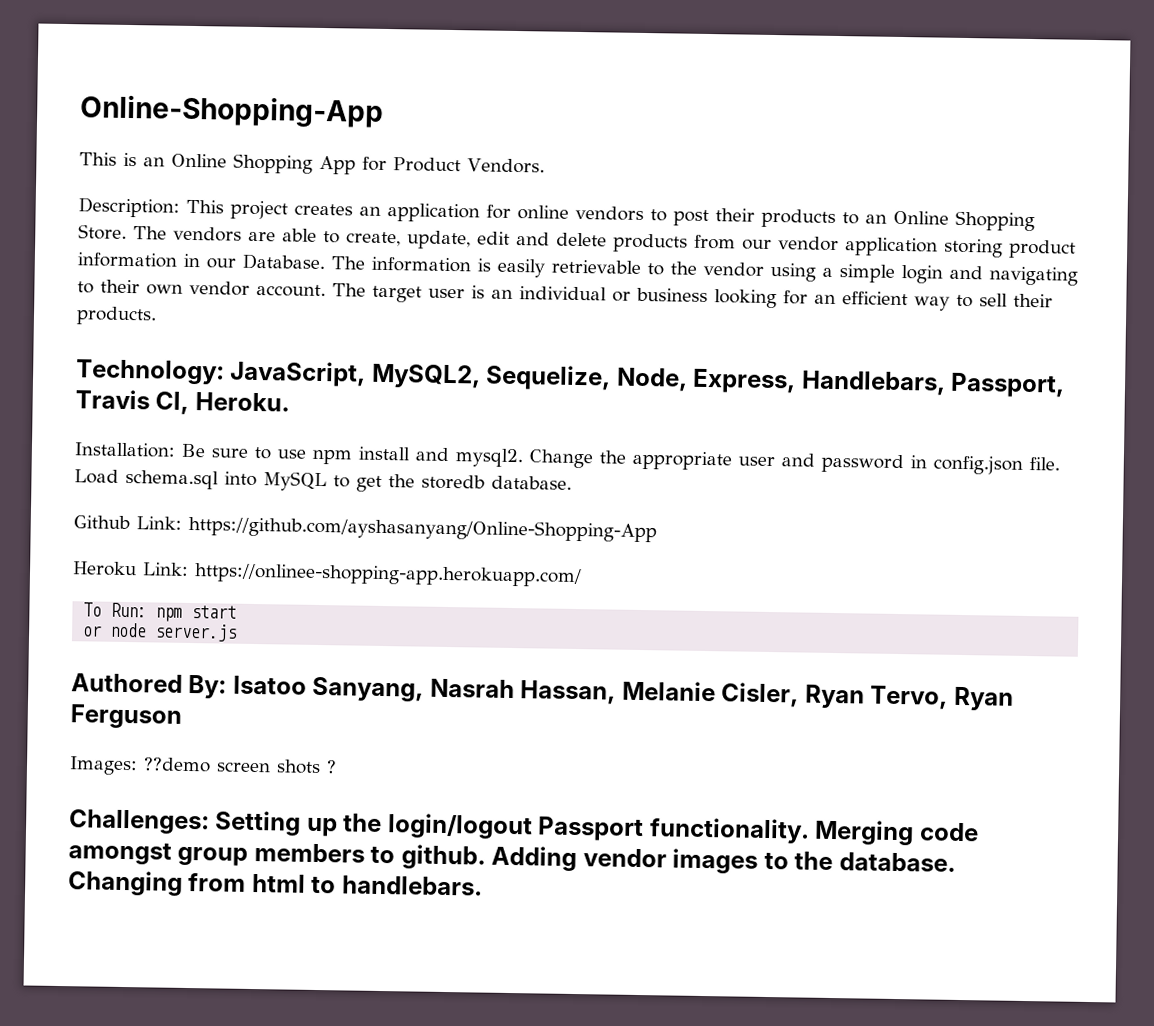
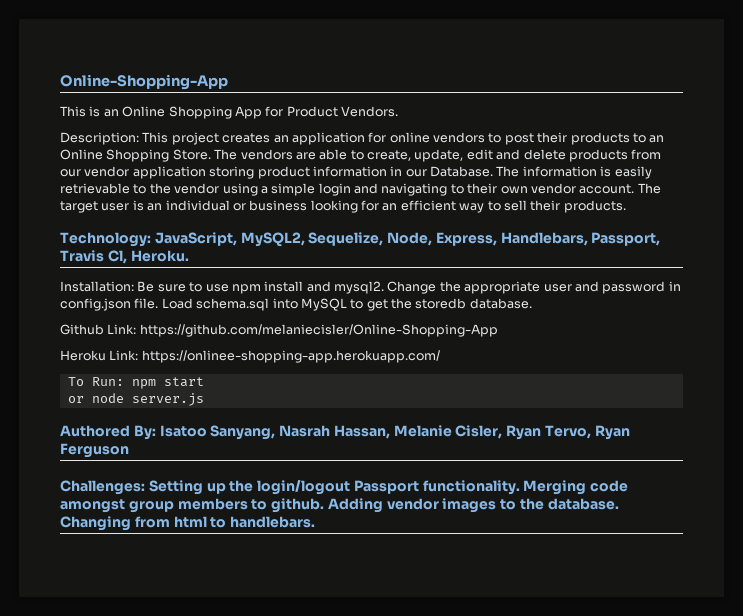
- Github Link: https://github.com/ayshasanyang/Online-Shopping-App
+ Github Link: https://github.com/melaniecisler/Online-Shopping-App
- Images: ??demo screen shots ?

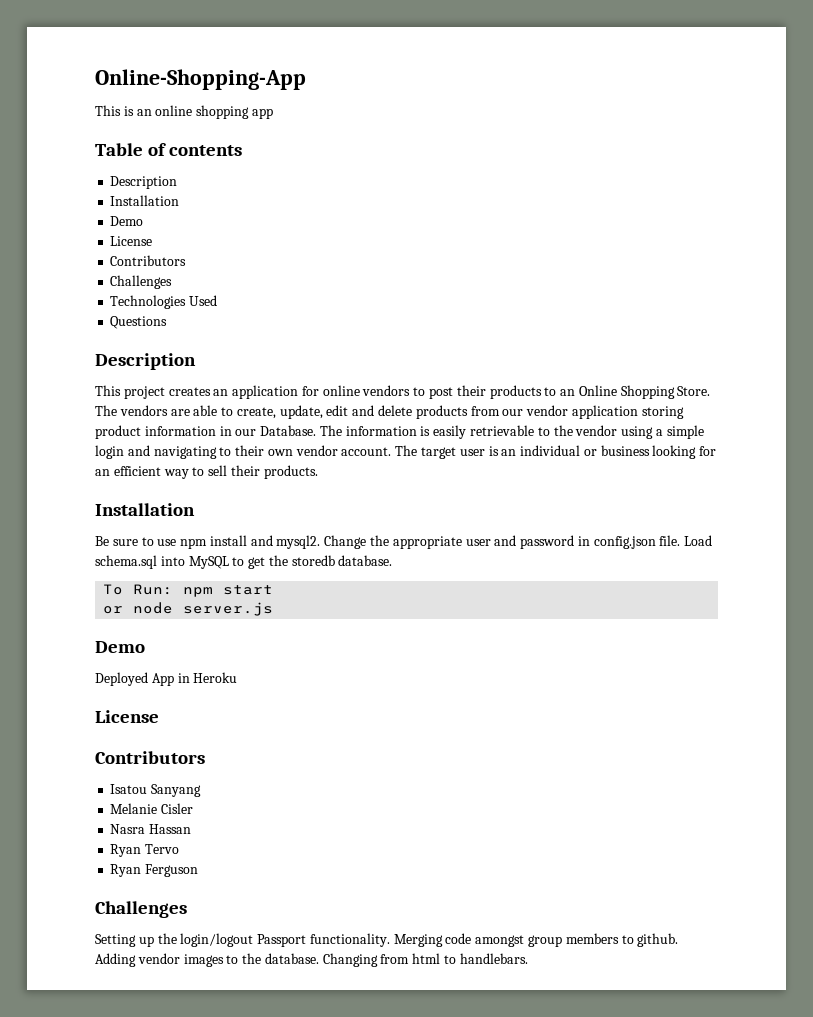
- This is an Online Shopping App for Product Vendors.
- Description: This project creates an application for online vendors to post their products to an Online Shopping Store.
+ This is an online shopping app
+ Table of contents
+ Description
+ Installation
+ Demo
+ License
+ Contributors
+ Challenges
+ Technologies Used
+ Questions
+ Description
+ This project creates an application for online vendors to post their products to an Online Shopping Store.
  The target user is an individual or business looking for an efficient way to sell their products.
- Technology: JavaScript, MySQL2, Sequelize, Node, Express, Handlebars, Passport, Travis Cl, Heroku.
- Installation: Be sure to use npm install and mysql2.
+ Installation
+ Be sure to use npm install and mysql2.
- Github Link: https://github.com/melaniecisler/Online-Shopping-App
- Heroku Link: https://onlinee-shopping-app.herokuapp.com/
  or node server.js
- Authored By: Isatoo Sanyang, Nasrah Hassan, Melanie Cisler, Ryan Tervo, Ryan Ferguson
- Challenges: Setting up the login/logout Passport functionality.
+ Demo
+ Deployed App in Heroku
+ License
+ Contributors
+ Isatou Sanyang
+ Melanie Cisler
+ Nasra Hassan
+ Ryan Tervo
+ Ryan Ferguson
+ Challenges
+ Setting up the login/logout Passport functionality.

